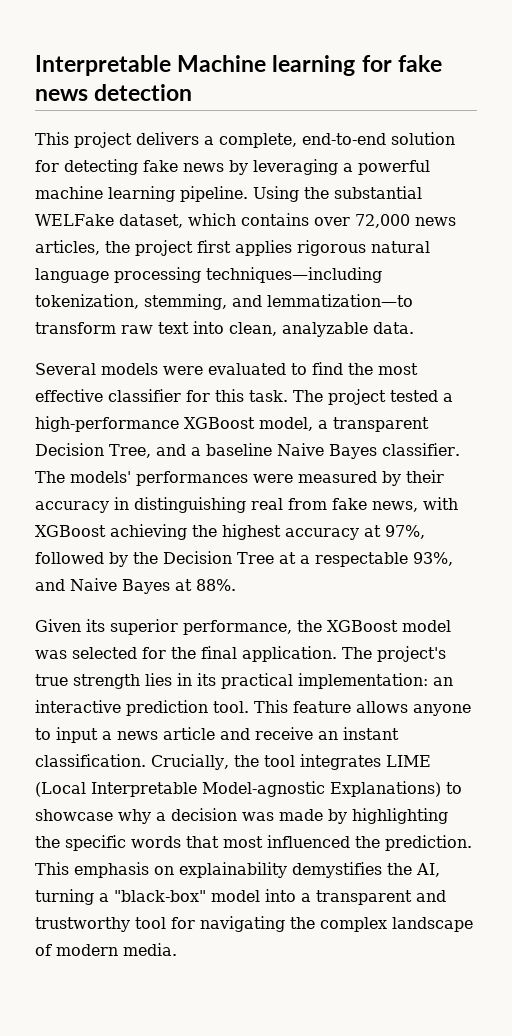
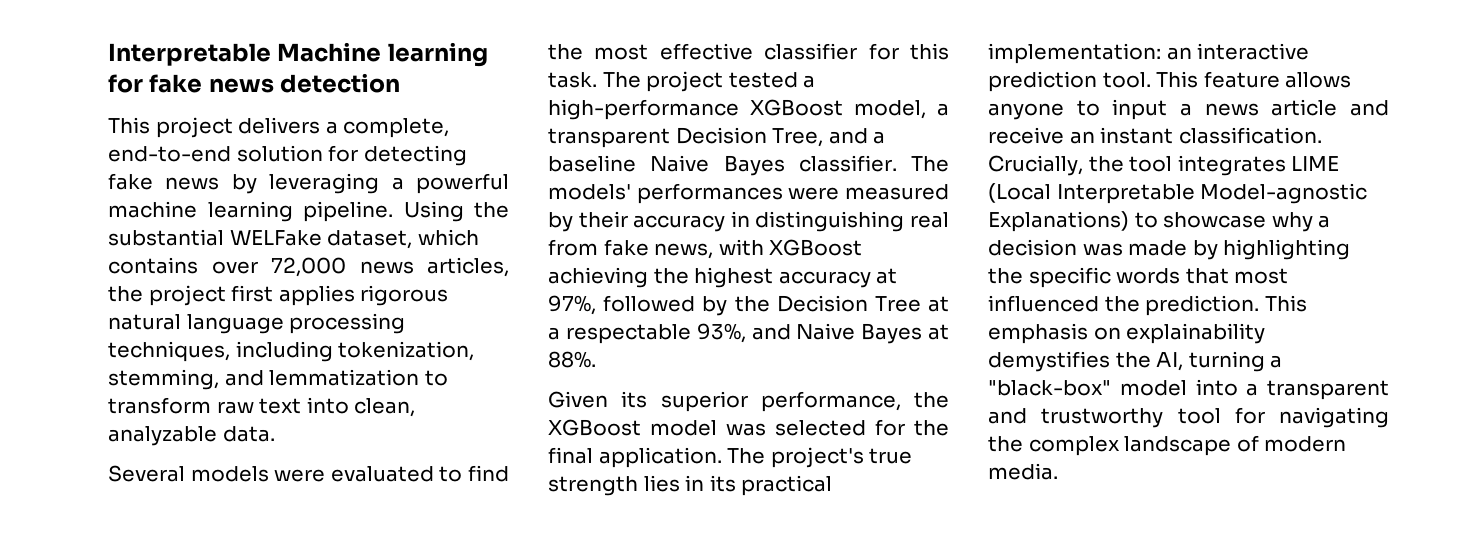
- Using the substantial WELFake dataset, which contains over 72,000 news articles, the project first applies rigorous natural language processing techniques—including tokenization, stemming, and lemmatization—to transform raw text into clean, analyzable data.
+ Using the substantial WELFake dataset, which contains over 72,000 news articles, the project first applies rigorous natural language processing techniques, including tokenization, stemming, and lemmatization to transform raw text into clean, analyzable data.

